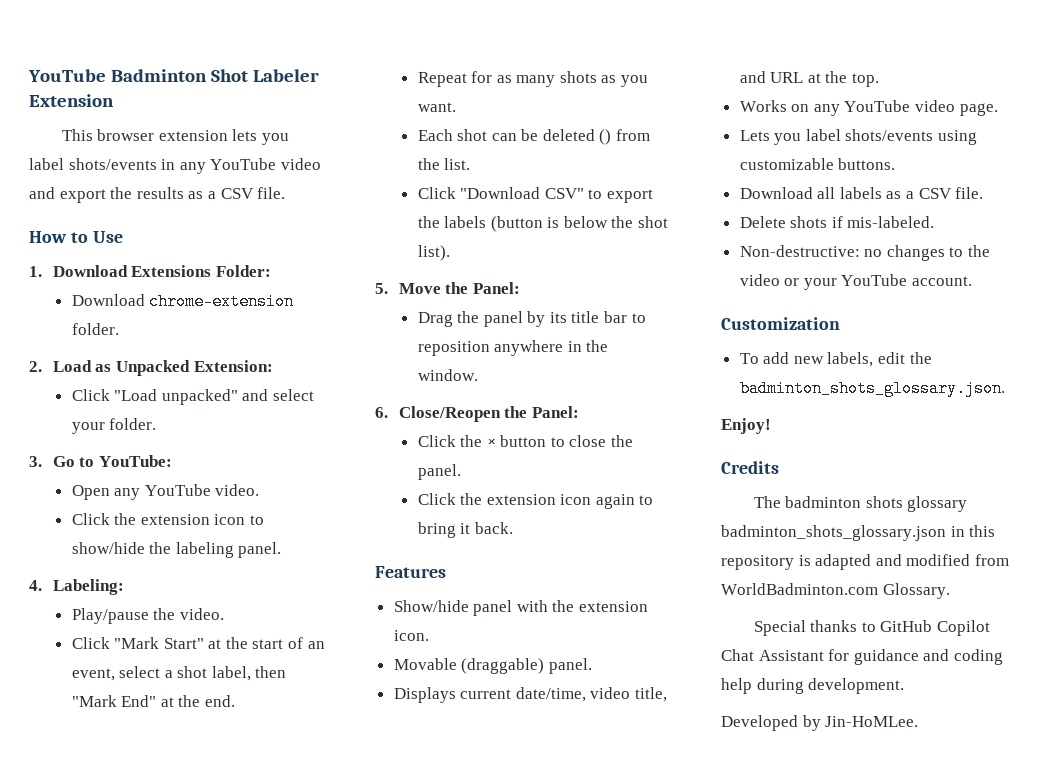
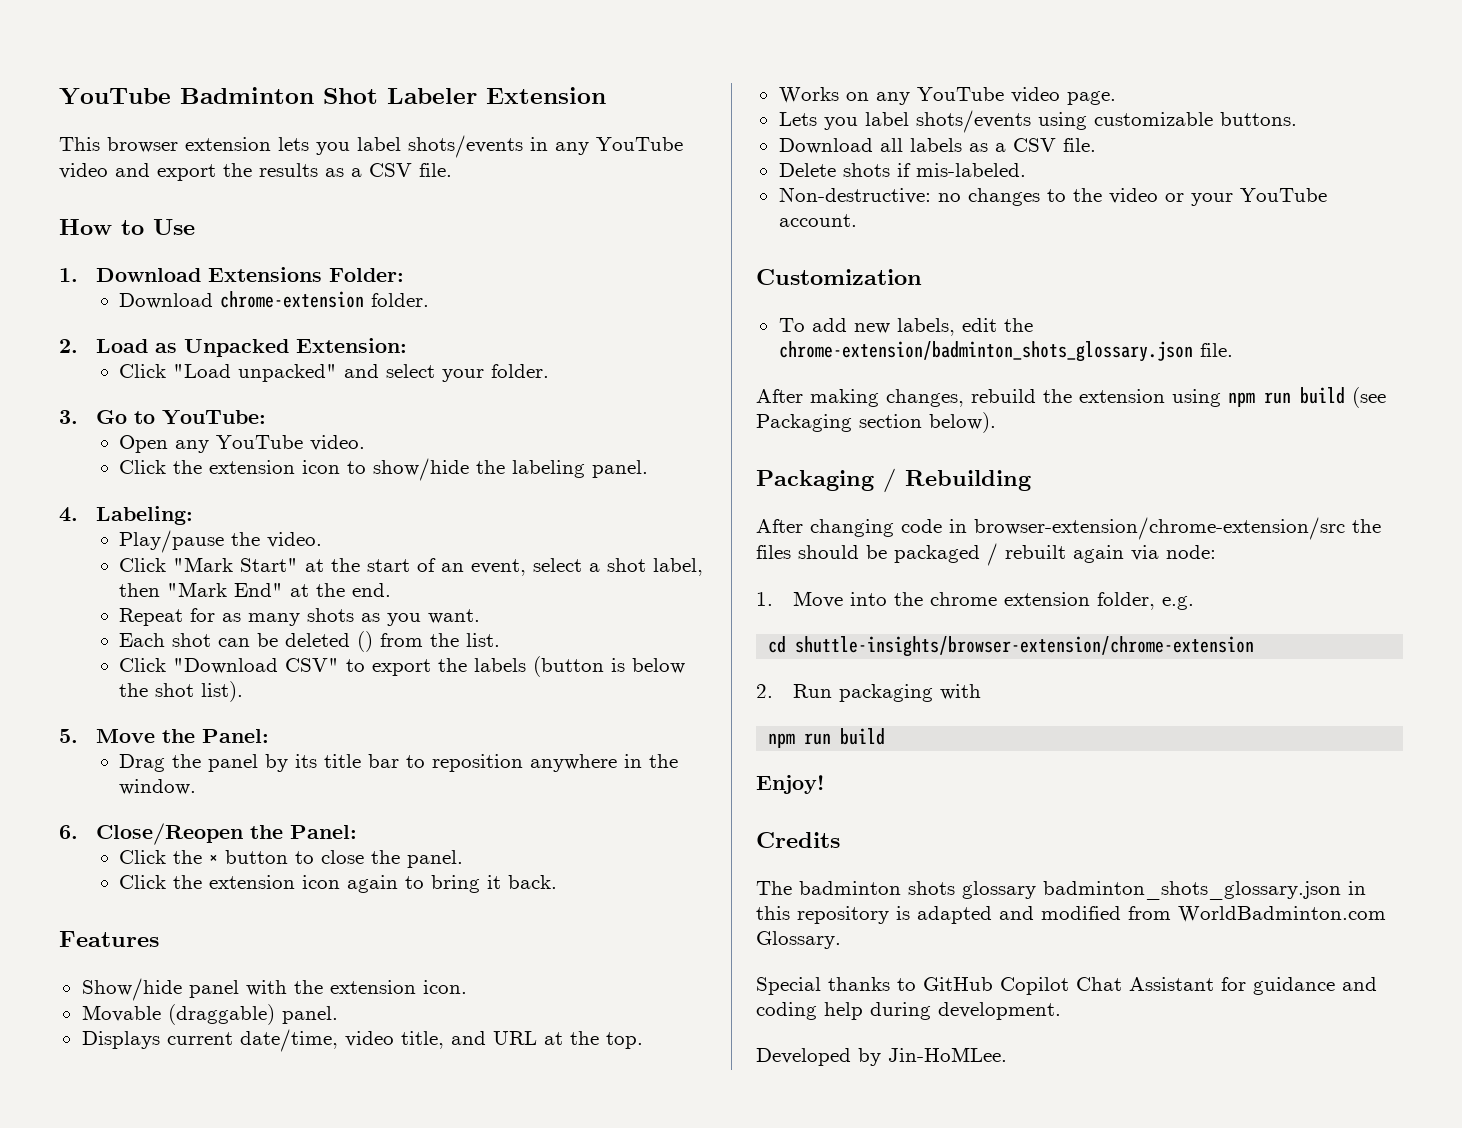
- To add new labels, edit the badminton_shots_glossary.json.
+ To add new labels, edit the chrome-extension/badminton_shots_glossary.json file.
+ After making changes, rebuild the extension using npm run build (see Packaging section below).
+ Packaging / Rebuilding
+ After changing code in browser-extension/chrome-extension/src the files should be packaged / rebuilt again via node:
+ 1. Move into the chrome extension folder, e.g.
+ cd shuttle-insights/browser-extension/chrome-extension
+ 2. Run packaging with
+ npm run build

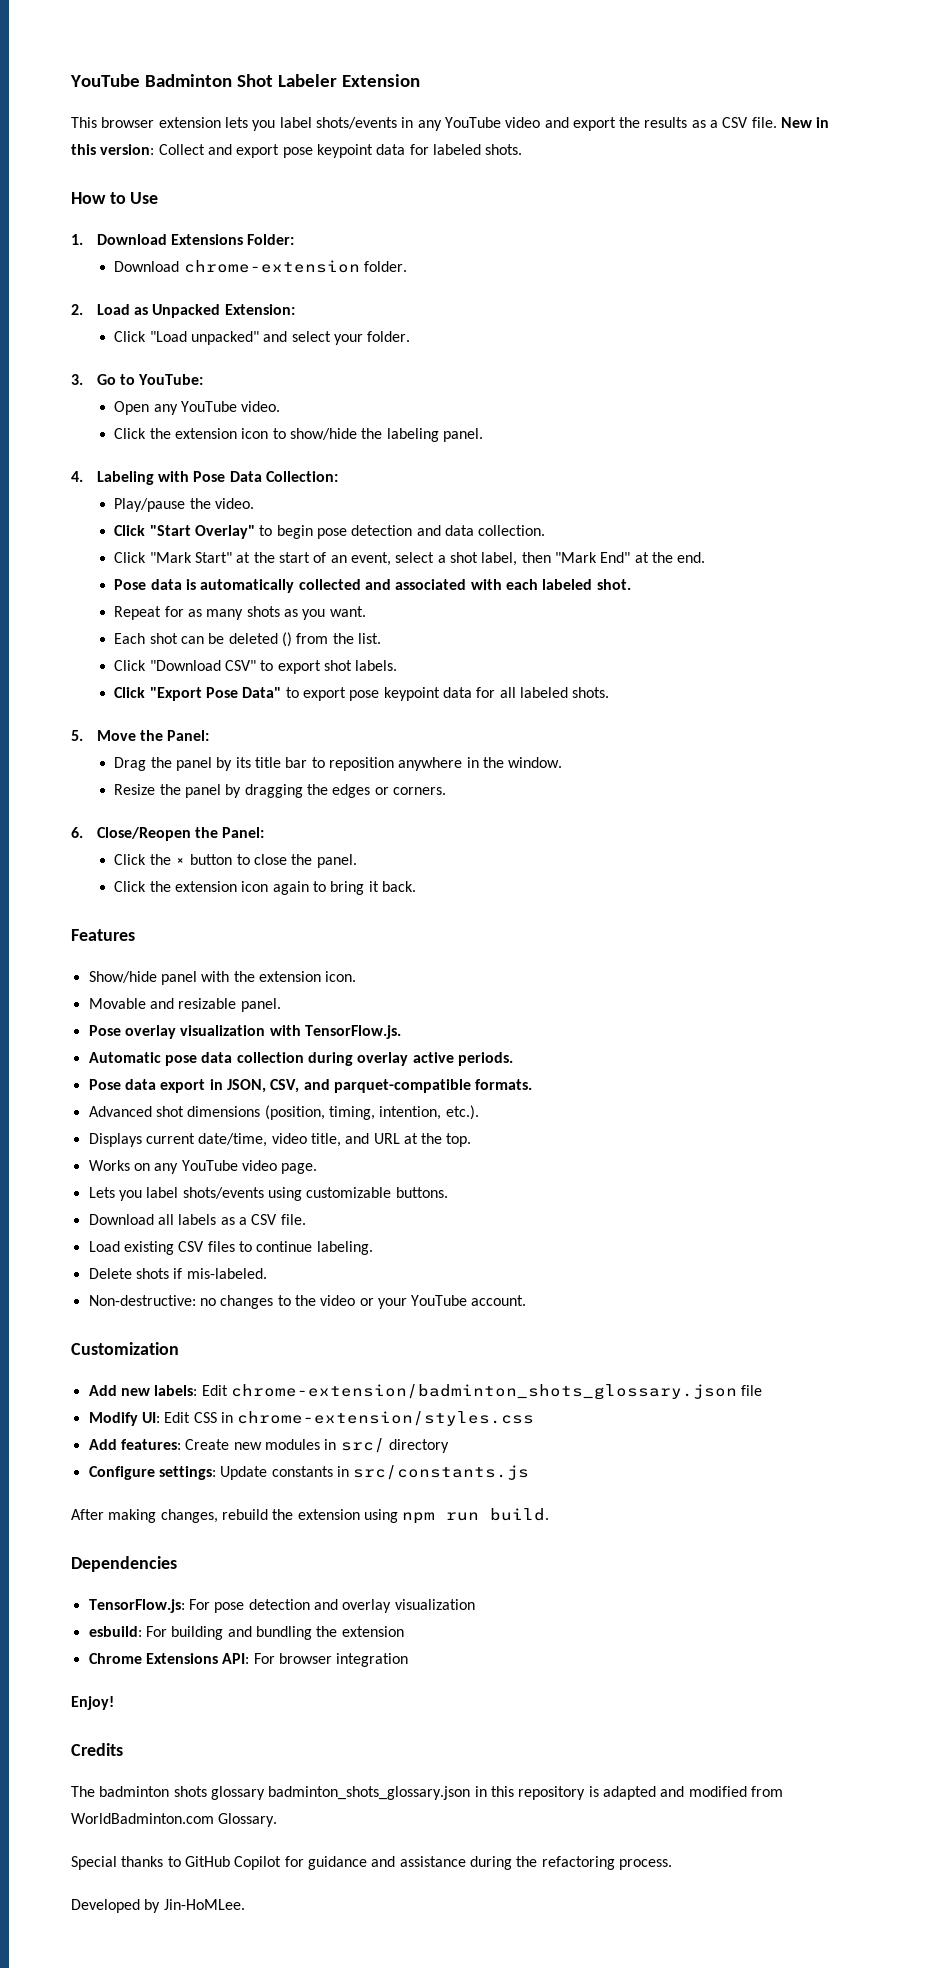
+ New in this version: Collect and export pose keypoint data for labeled shots.
- 4. Labeling:
+ 4. Labeling with Pose Data Collection:
  Play/pause the video.
+ Click "Start Overlay" to begin pose detection and data collection.
+ Pose data is automatically collected and associated with each labeled shot.
- Click "Download CSV" to export the labels (button is below the shot list).
+ Click "Download CSV" to export shot labels.
+ Click "Export Pose Data" to export pose keypoint data for all labeled shots.
+ Resize the panel by dragging the edges or corners.
- Movable (draggable) panel.
+ Movable and resizable panel.
+ Pose overlay visualization with TensorFlow.js.
+ Automatic pose data collection during overlay active periods.
+ Pose data export in JSON, CSV, and parquet-compatible formats.
+ Advanced shot dimensions (position, timing, intention, etc.).
+ Load existing CSV files to continue labeling.
- To add new labels, edit the chrome-extension/badminton_shots_glossary.json file.
+ Add new labels: Edit chrome-extension/badminton_shots_glossary.json file
+ Modify UI: Edit CSS in chrome-extension/styles.css
+ Add features: Create new modules in src/ directory
+ Configure settings: Update constants in src/constants.js
- After making changes, rebuild the extension using npm run build (see Packaging section below).
- Packaging / Rebuilding
- After changing code in browser-extension/chrome-extension/src the files should be packaged / rebuilt again via node:
- 1. Move into the chrome extension folder, e.g.
- cd shuttle-insights/browser-extension/chrome-extension
- 2. Run packaging with
- npm run build
+ After making changes, rebuild the extension using npm run build.
+ Dependencies
+ TensorFlow.js: For pose detection and overlay visualization
+ esbuild: For building and bundling the extension
+ Chrome Extensions API: For browser integration
- Special thanks to GitHub Copilot Chat Assistant for guidance and coding help during development.
+ Special thanks to GitHub Copilot for guidance and assistance during the refactoring process.

